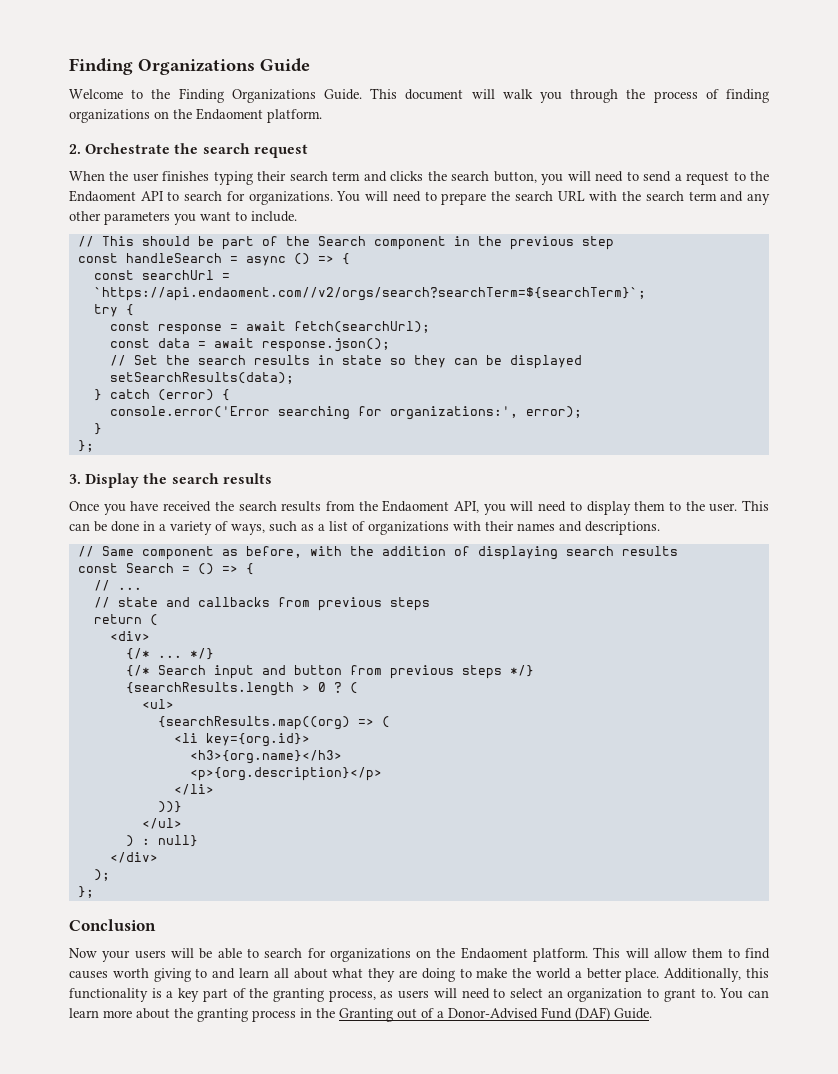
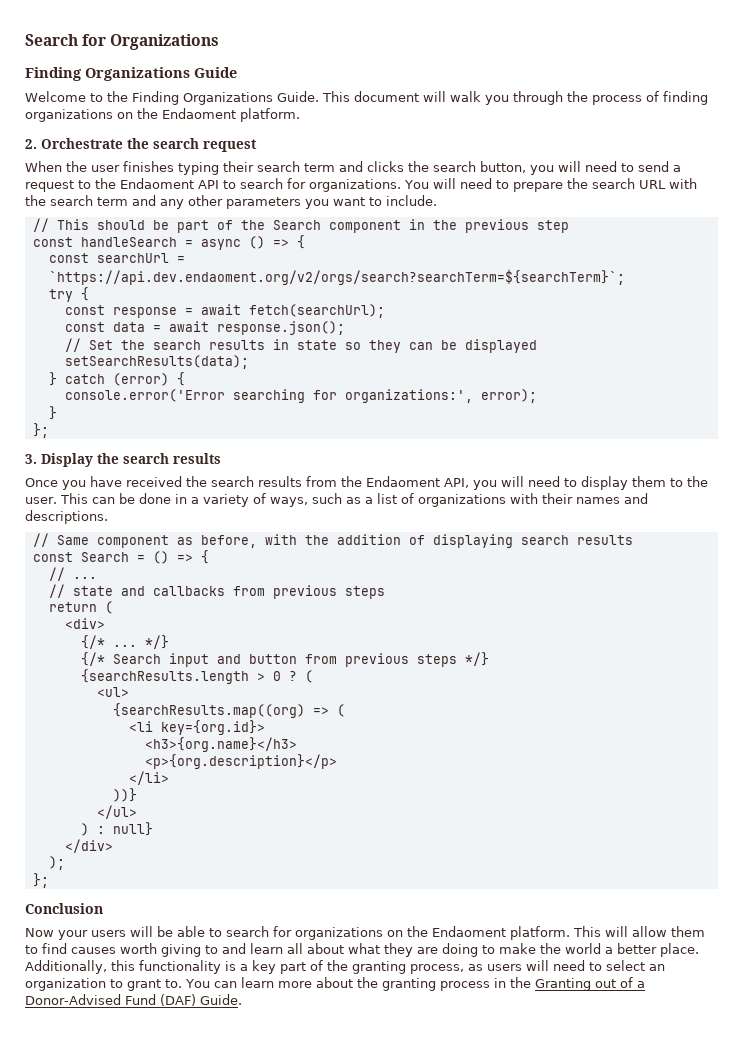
+ Search for Organizations
- const searchUrl = `https://api.endaoment.com//v2/orgs/search?searchTerm=${searchTerm}`;
+ const searchUrl = `https://api.dev.endaoment.org/v2/orgs/search?searchTerm=${searchTerm}`;

